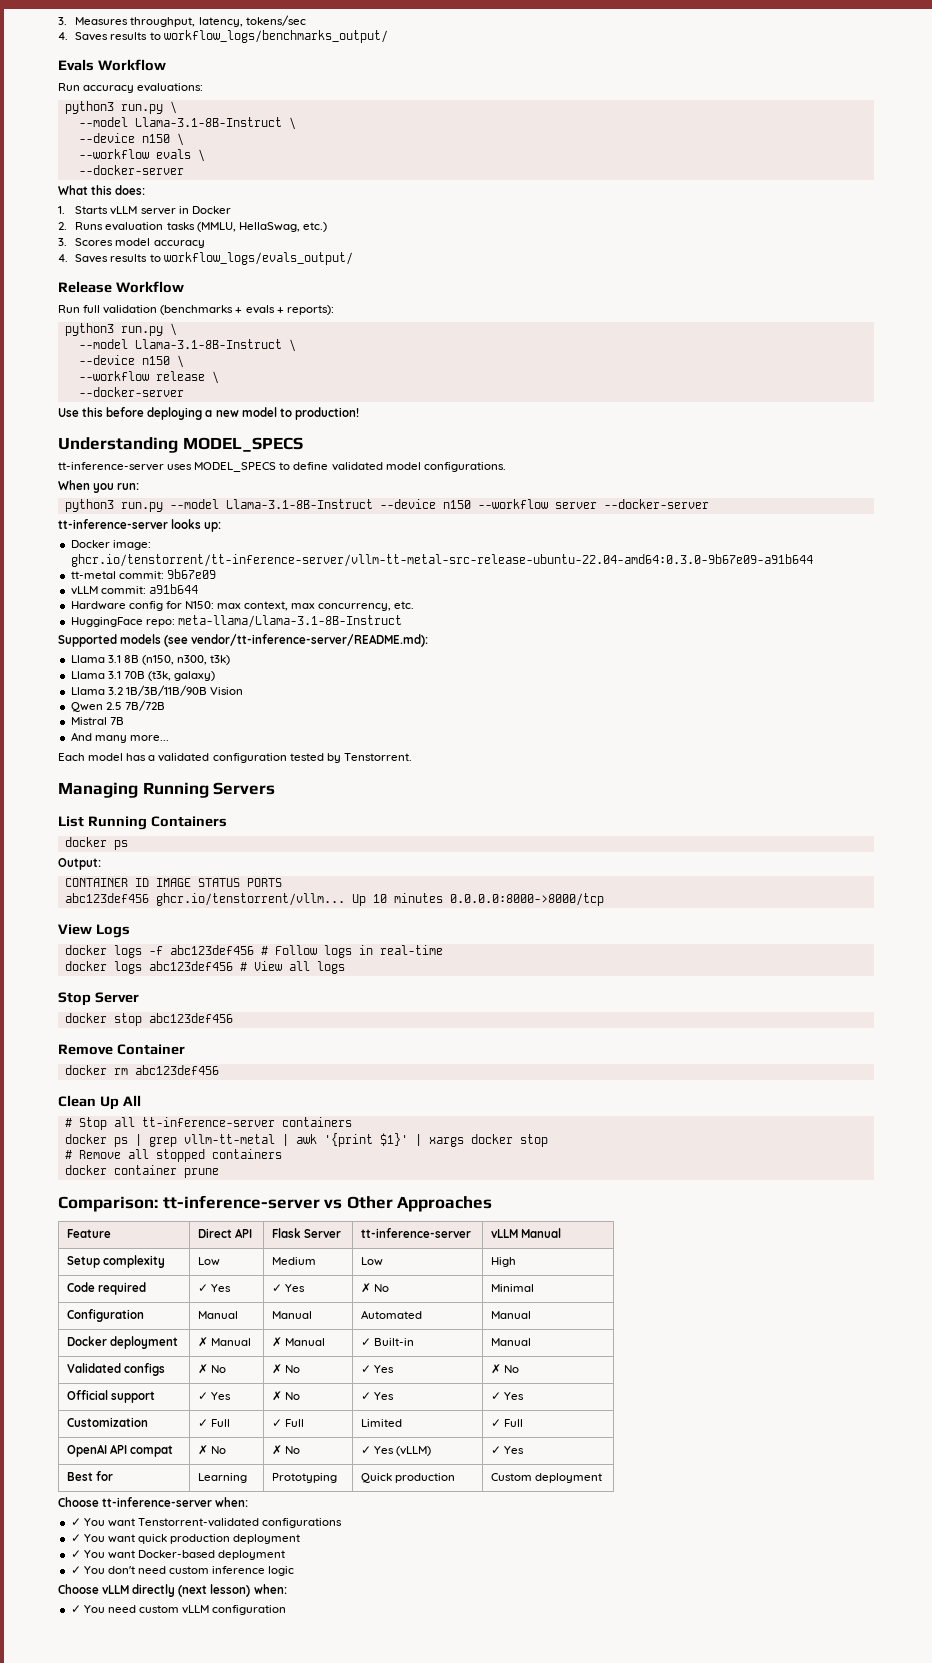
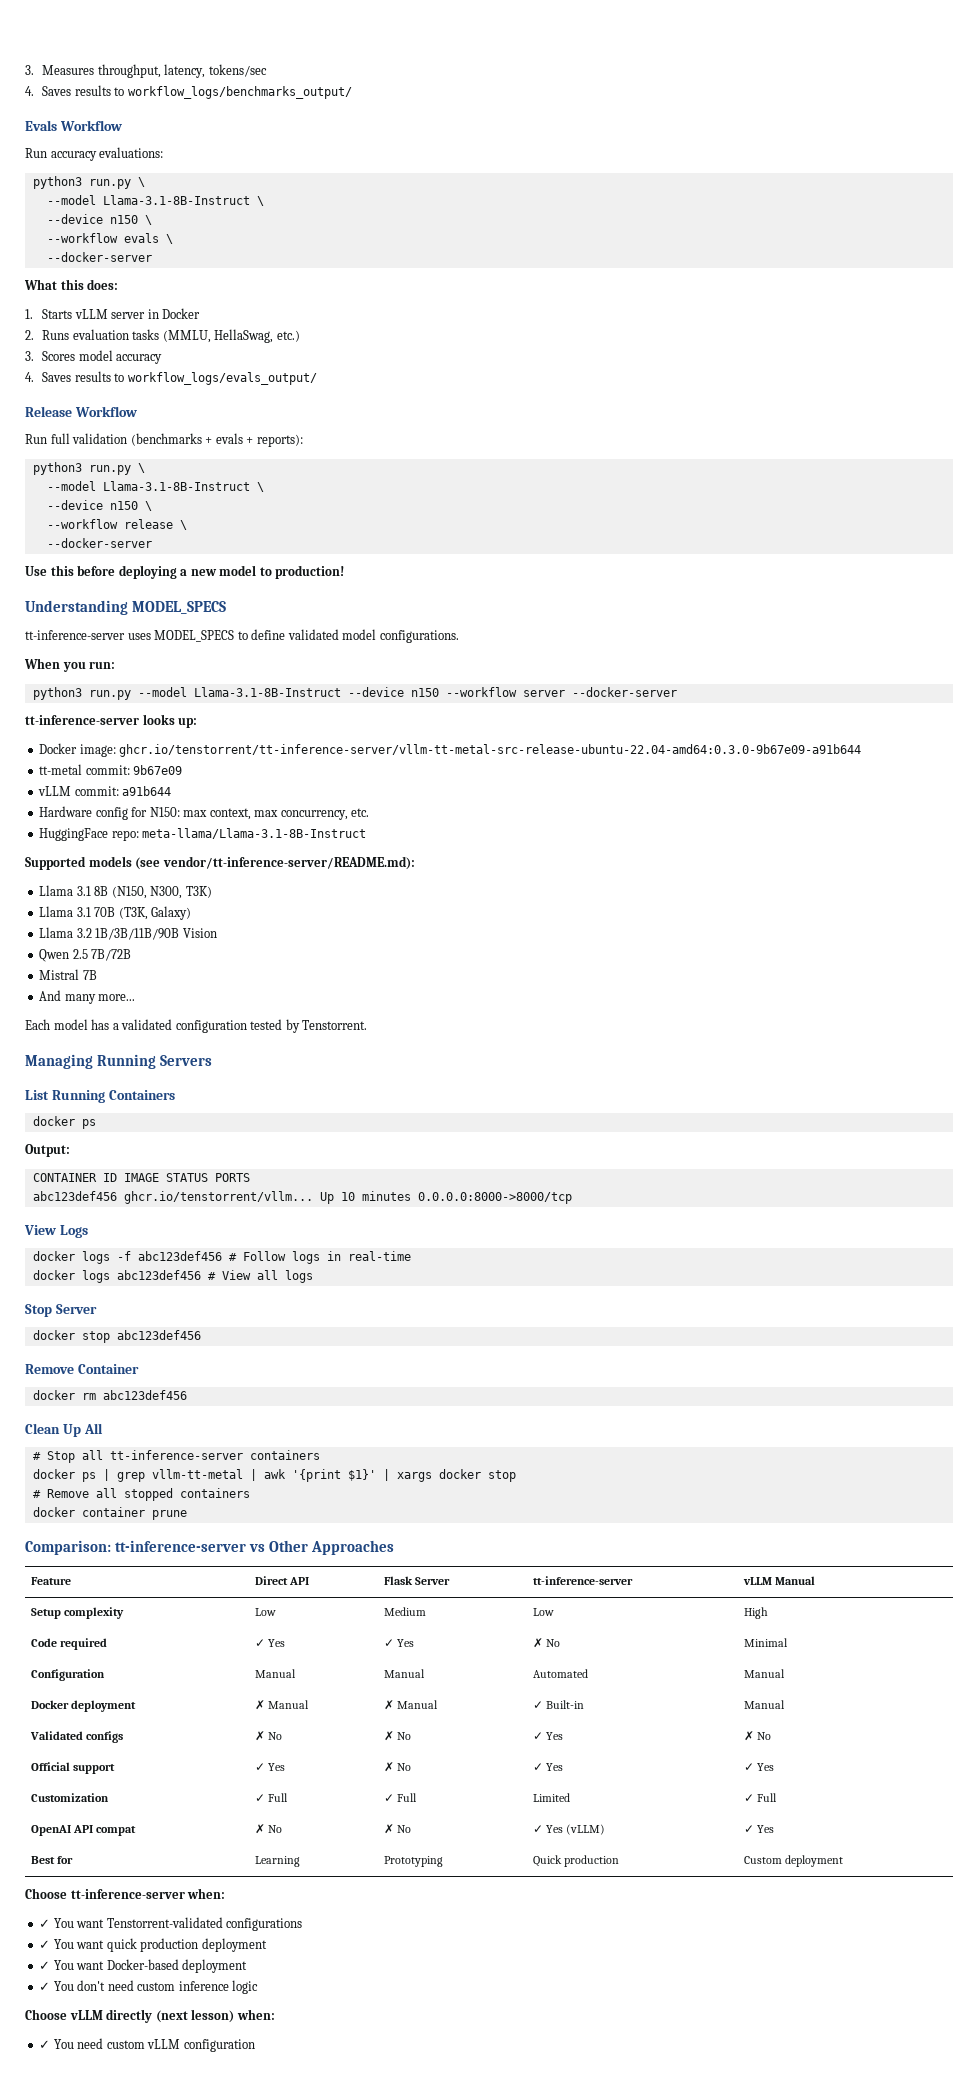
- Llama 3.1 8B (n150, n300, t3k)
+ Llama 3.1 8B (N150, N300, T3K)
- Llama 3.1 70B (t3k, galaxy)
+ Llama 3.1 70B (T3K, Galaxy)

